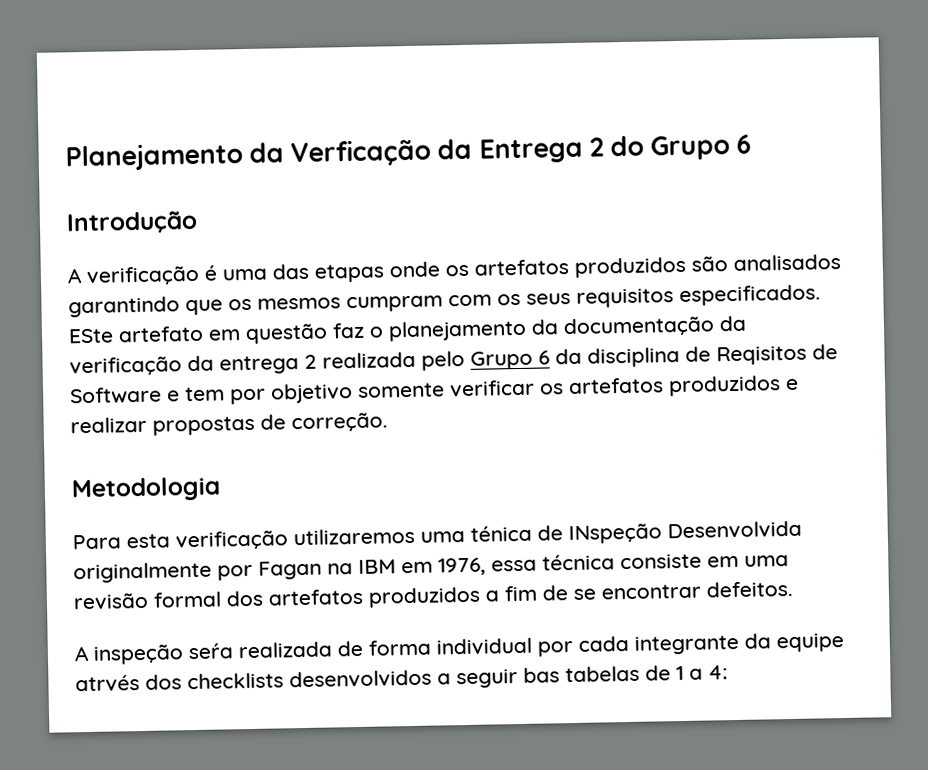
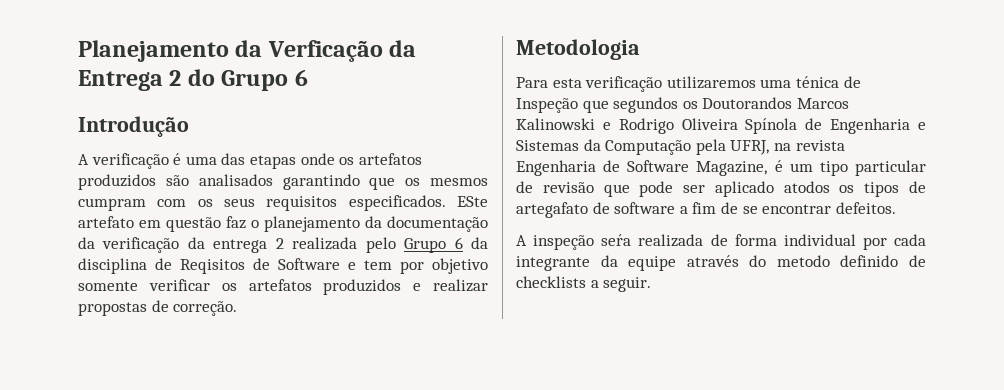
- Para esta verificação utilizaremos uma ténica de INspeção Desenvolvida originalmente por Fagan na IBM em 1976, essa técnica consiste em uma revisão formal dos artefatos produzidos a fim de se encontrar defeitos.
+ Para esta verificação utilizaremos uma ténica de Inspeção que segundos os Doutorandos Marcos Kalinowski e Rodrigo Oliveira Spínola de Engenharia e Sistemas da Computação pela UFRJ, na revista Engenharia de Software Magazine, é um tipo particular de revisão que pode ser aplicado atodos os tipos de artegafato de software a fim de se encontrar defeitos.
- A inspeção seŕa realizada de forma individual por cada integrante da equipe atrvés dos checklists desenvolvidos a seguir bas tabelas de 1 a 4:
+ A inspeção seŕa realizada de forma individual por cada integrante da equipe através do metodo definido de checklists a seguir.

